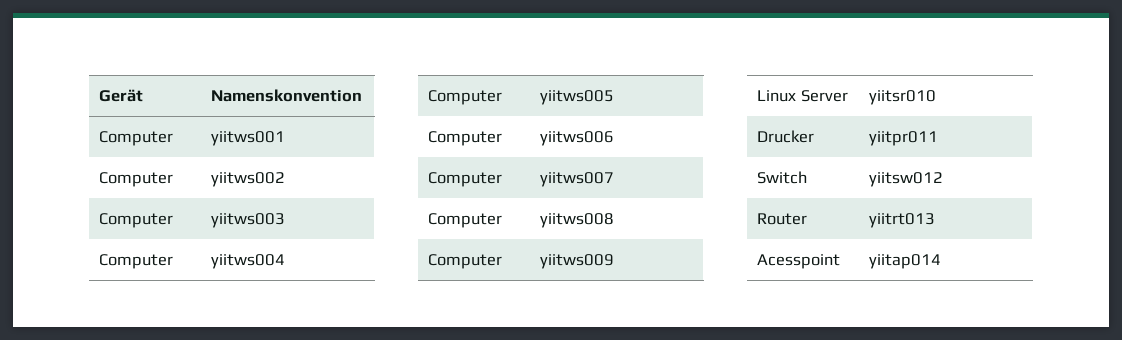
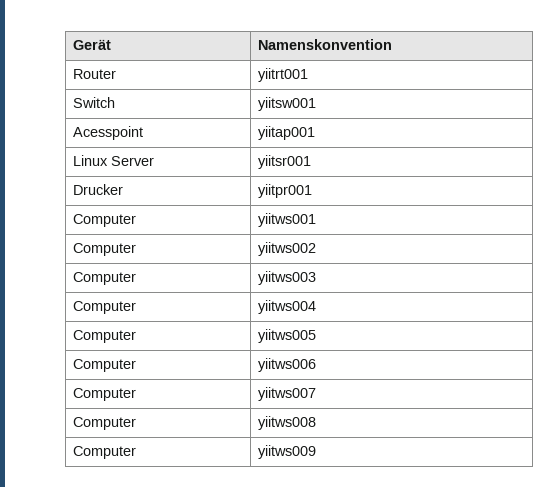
+ Router | yiitrt001
+ Switch | yiitsw001
+ Acesspoint | yiitap001
+ Linux Server | yiitsr001
+ Drucker | yiitpr001
- Linux Server | yiitsr010
- Drucker | yiitpr011
- Switch | yiitsw012
- Router | yiitrt013
- Acesspoint | yiitap014

